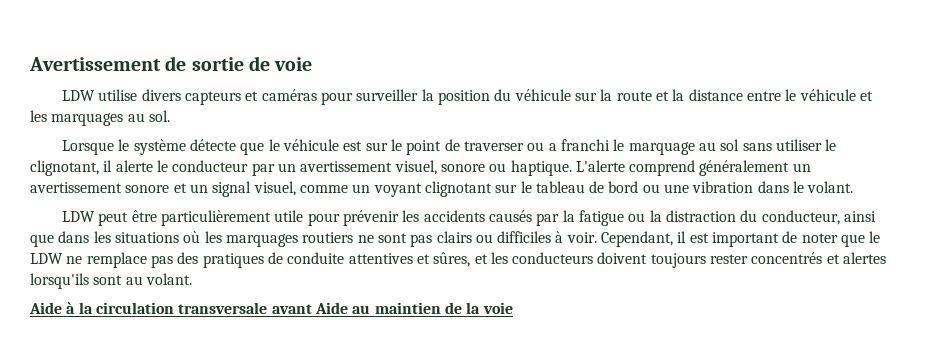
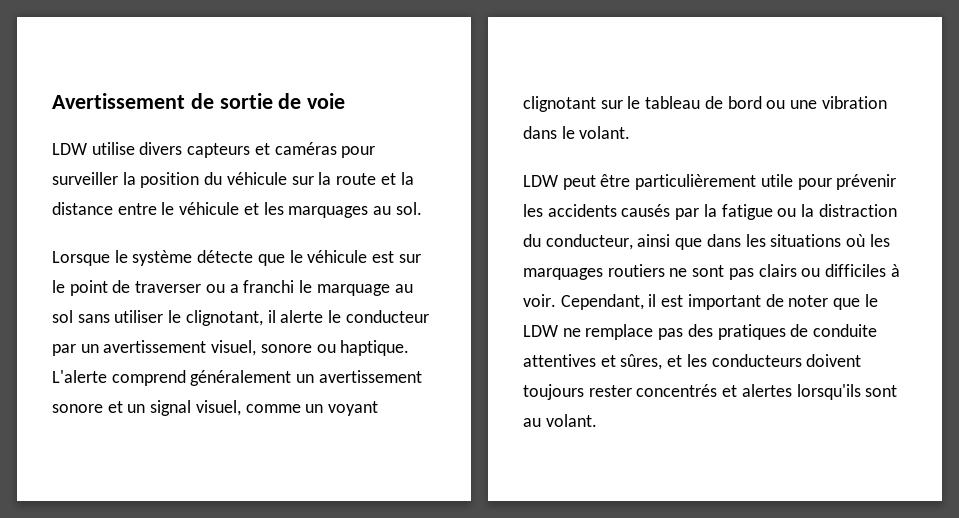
- Aide à la circulation transversale avant Aide au maintien de la voie

